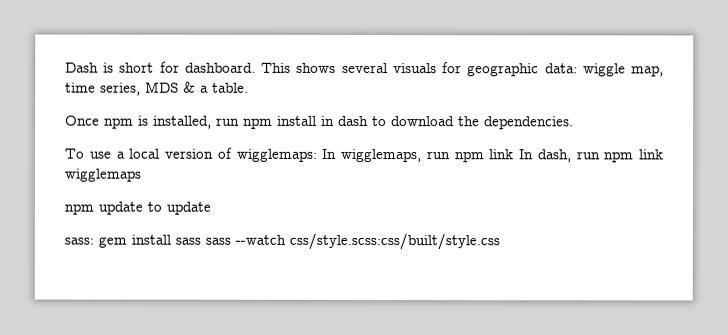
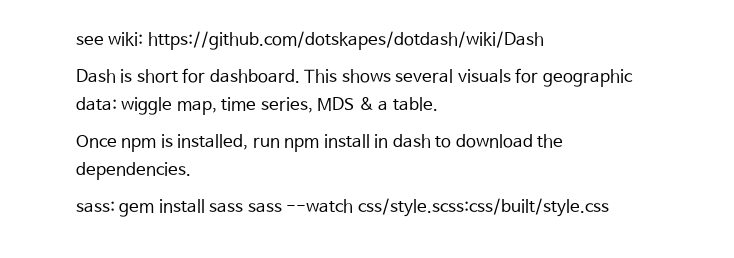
+ see wiki: https://github.com/dotskapes/dotdash/wiki/Dash
- To use a local version of wigglemaps: In wigglemaps, run npm link In dash, run npm link wigglemaps
- npm update to update

